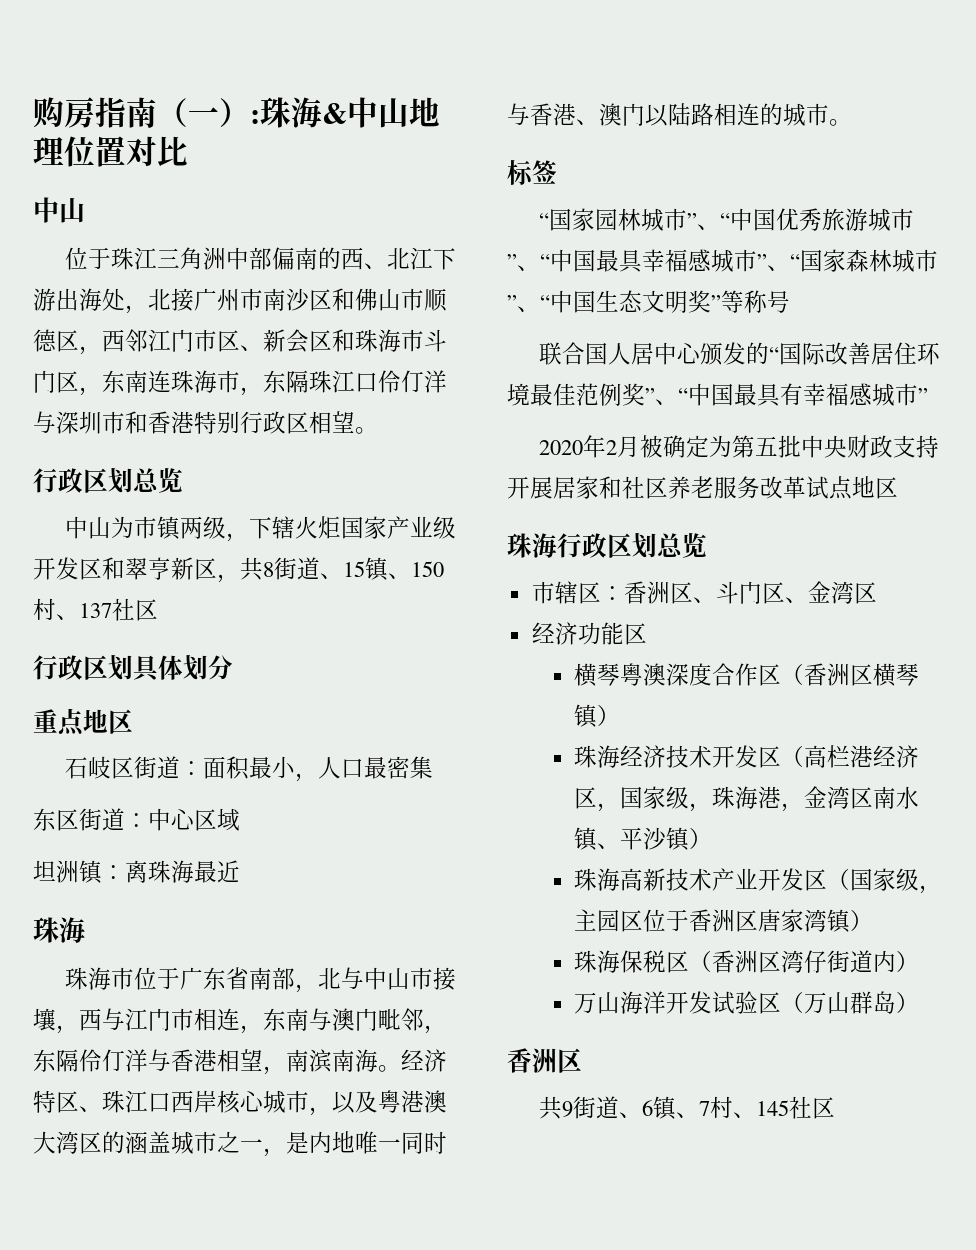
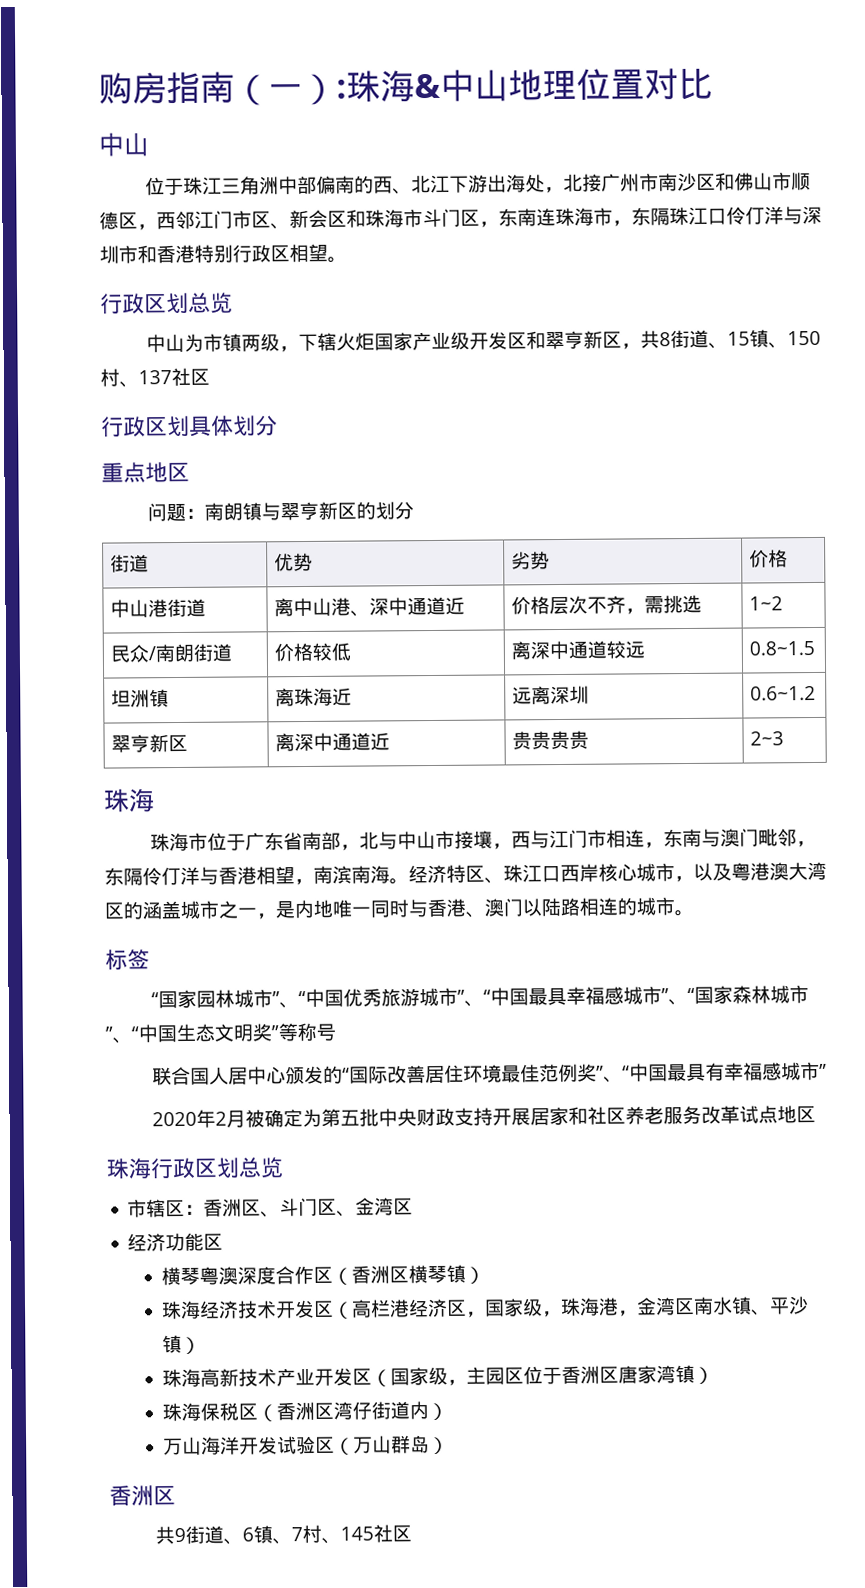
- 石岐区街道：面积最小，人口最密集
- 东区街道：中心区域
- 坦洲镇：离珠海最近
+ 问题：南朗镇与翠亨新区的划分
+ 街道 | 优势 | 劣势 | 价格
+ 中山港街道 | 离中山港、深中通道近 | 价格层次不齐，需挑选 | 1~2
+ 民众/南朗街道 | 价格较低 | 离深中通道较远 | 0.8~1.5
+ 坦洲镇 | 离珠海近 | 远离深圳 | 0.6~1.2
+ 翠亨新区 | 离深中通道近 | 贵贵贵贵 | 2~3

